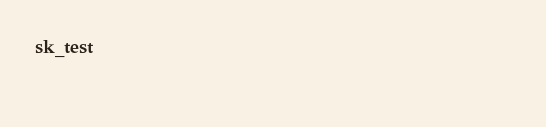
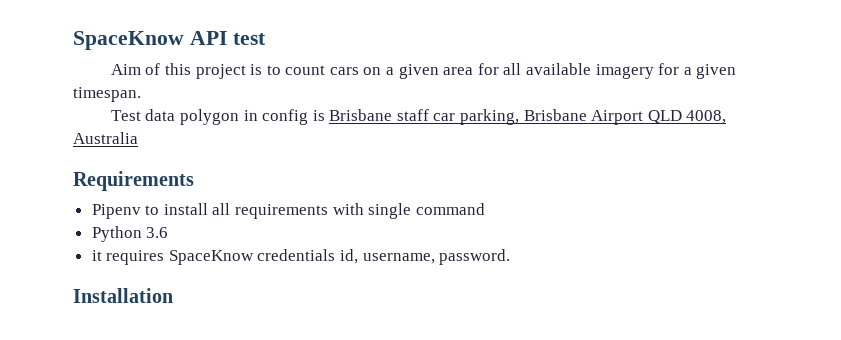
- sk_test
+ SpaceKnow API test
+ Aim of this project is to count cars on a given area for all available imagery for a given timespan.
+ Test data polygon in config is Brisbane staff car parking, Brisbane Airport QLD 4008, Australia
+ Requirements
+ Pipenv to install all requirements with single command
+ Python 3.6
+ it requires SpaceKnow credentials id, username, password.
+ Installation

